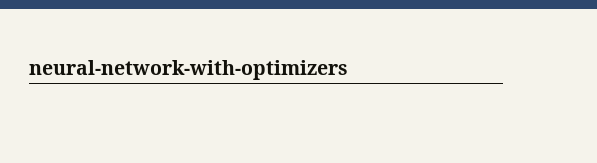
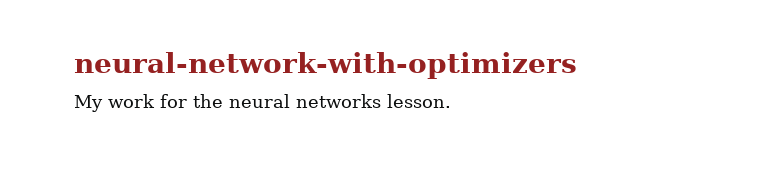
+ My work for the neural networks lesson.

